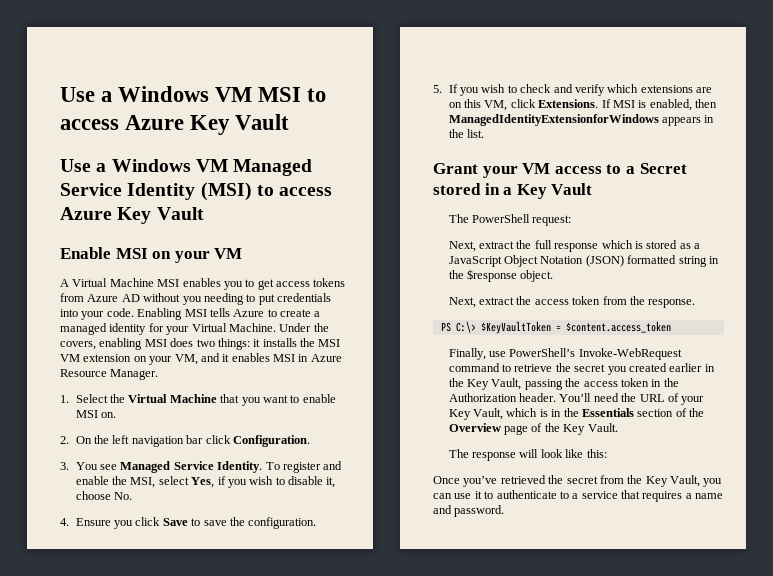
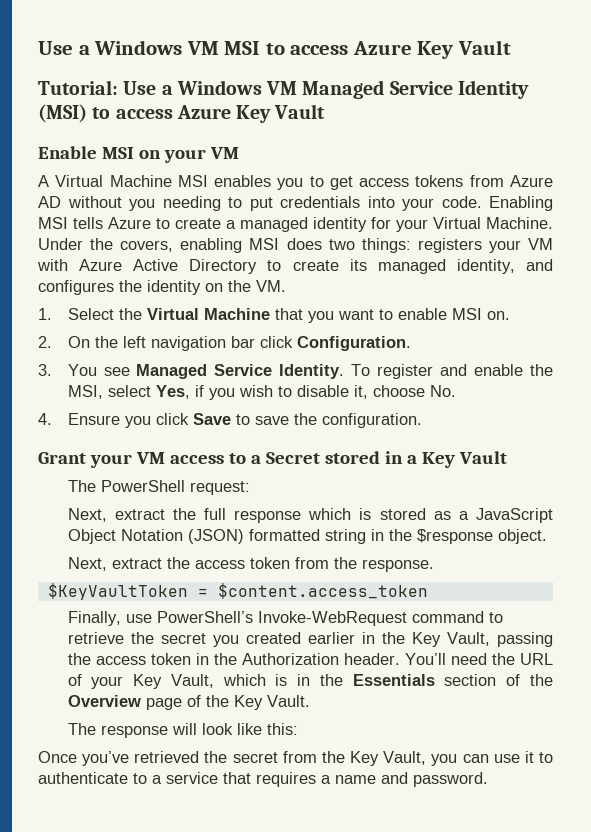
- Use a Windows VM Managed Service Identity (MSI) to access Azure Key Vault
+ Tutorial: Use a Windows VM Managed Service Identity (MSI) to access Azure Key Vault
- Under the covers, enabling MSI does two things: it installs the MSI VM extension on your VM, and it enables MSI in Azure Resource Manager.
+ Under the covers, enabling MSI does two things: registers your VM with Azure Active Directory to create its managed identity, and configures the identity on the VM.
- 5. If you wish to check and verify which extensions are on this VM, click Extensions. If MSI is enabled, then ManagedIdentityExtensionforWindows appears in the list.
- PS C:\> $KeyVaultToken = $content.access_token
+ $KeyVaultToken = $content.access_token

